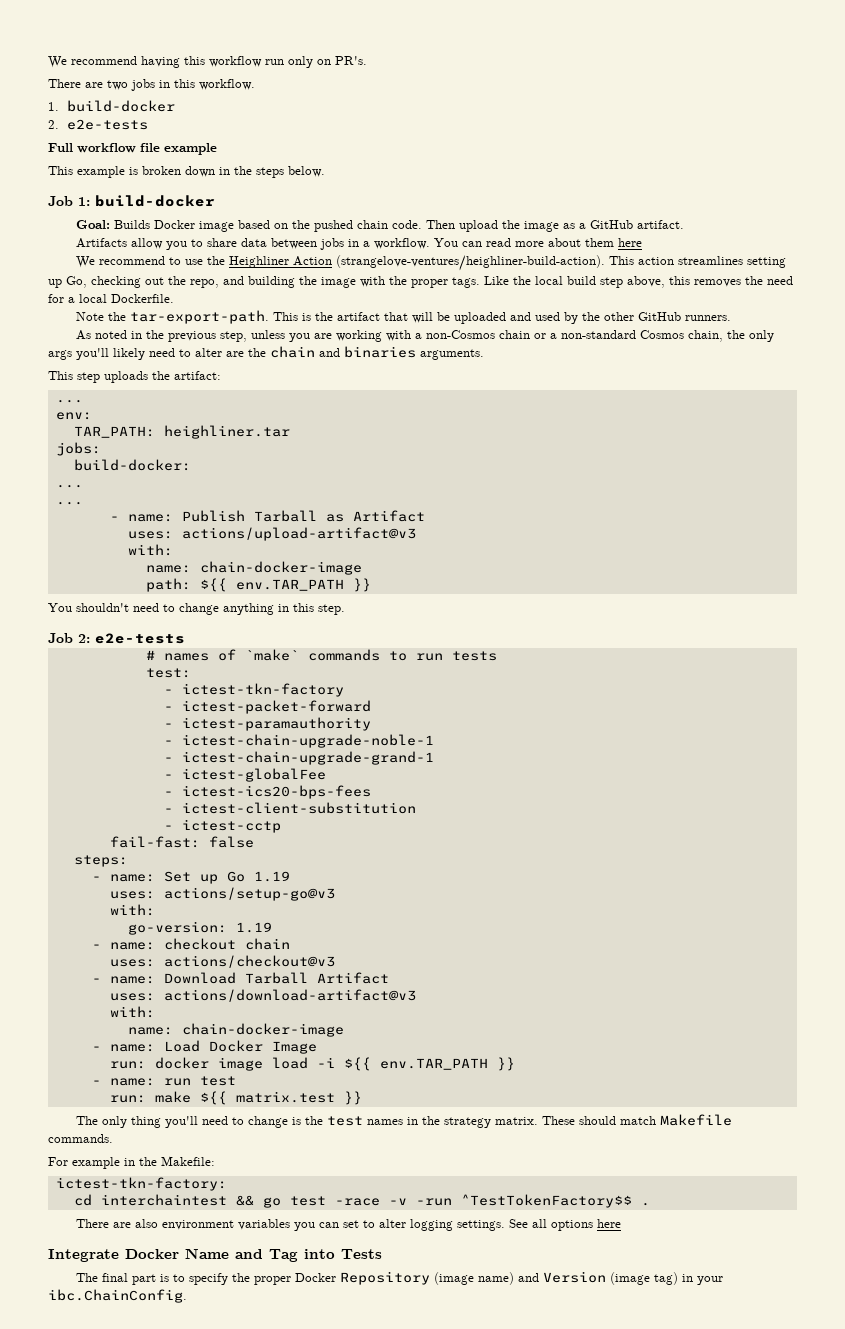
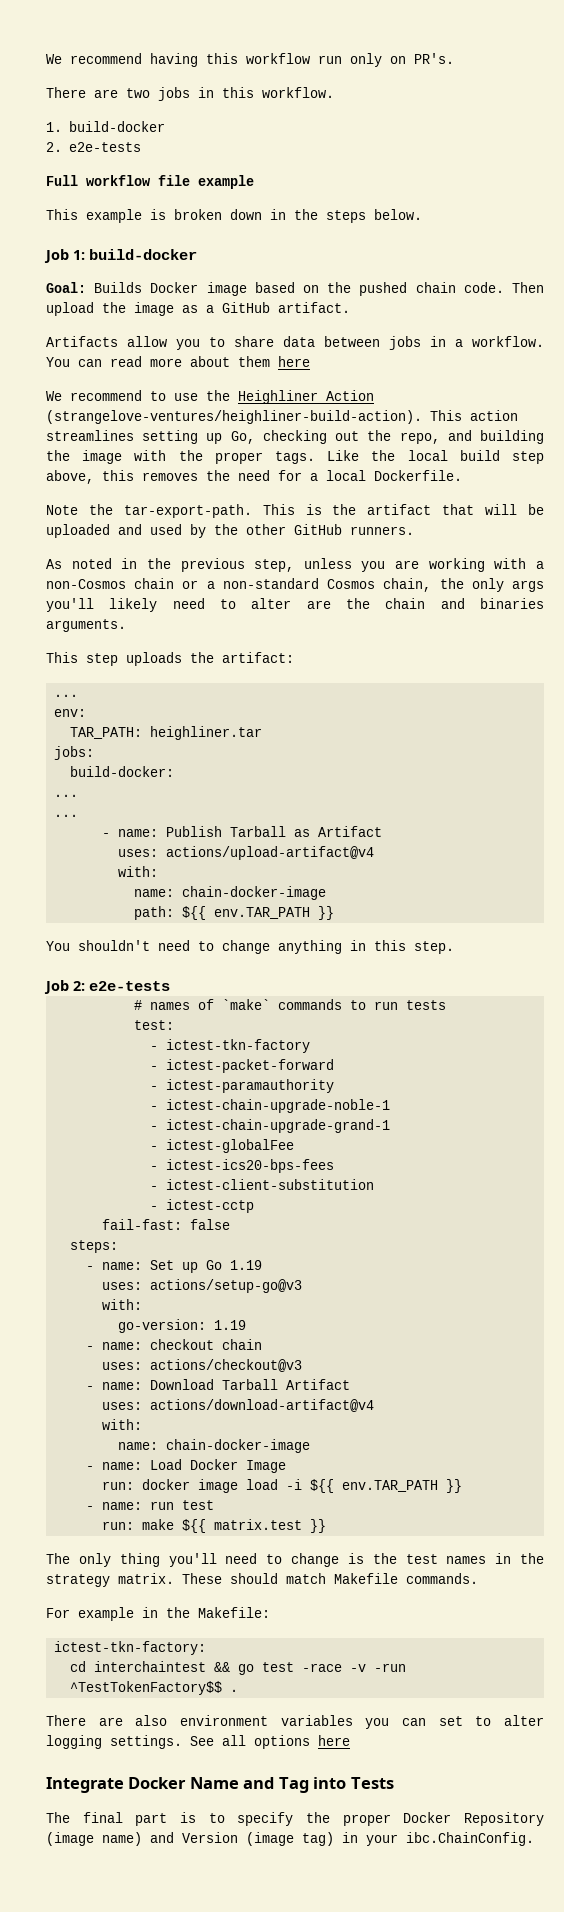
- uses: actions/upload-artifact@v3
+ uses: actions/upload-artifact@v4
- uses: actions/download-artifact@v3
+ uses: actions/download-artifact@v4

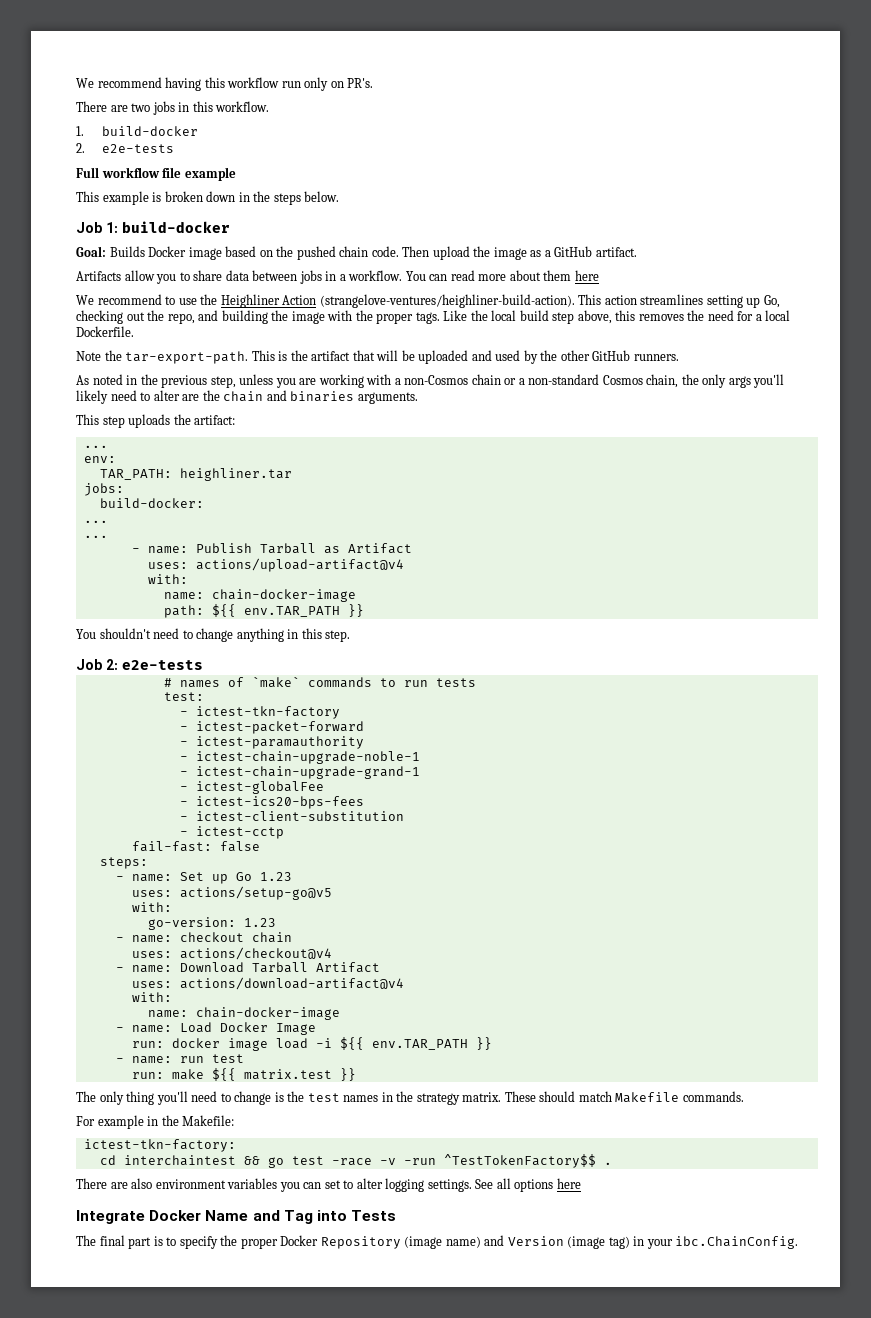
- - name: Set up Go 1.19
- uses: actions/setup-go@v3
+ - name: Set up Go 1.23
+ uses: actions/setup-go@v5
- go-version: 1.19
+ go-version: 1.23
- uses: actions/checkout@v3
+ uses: actions/checkout@v4

